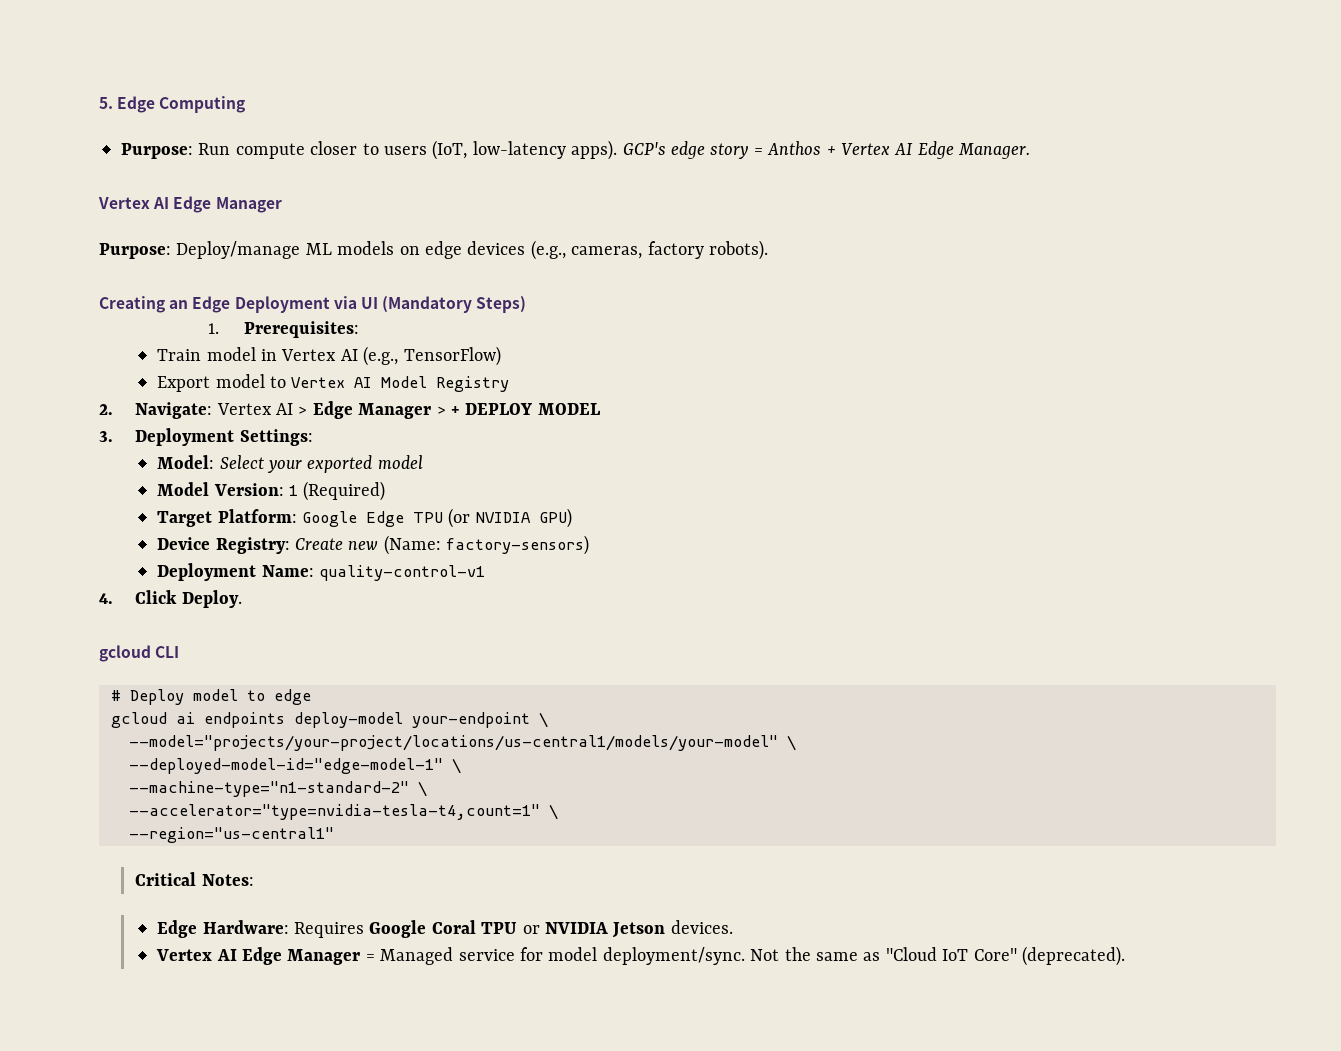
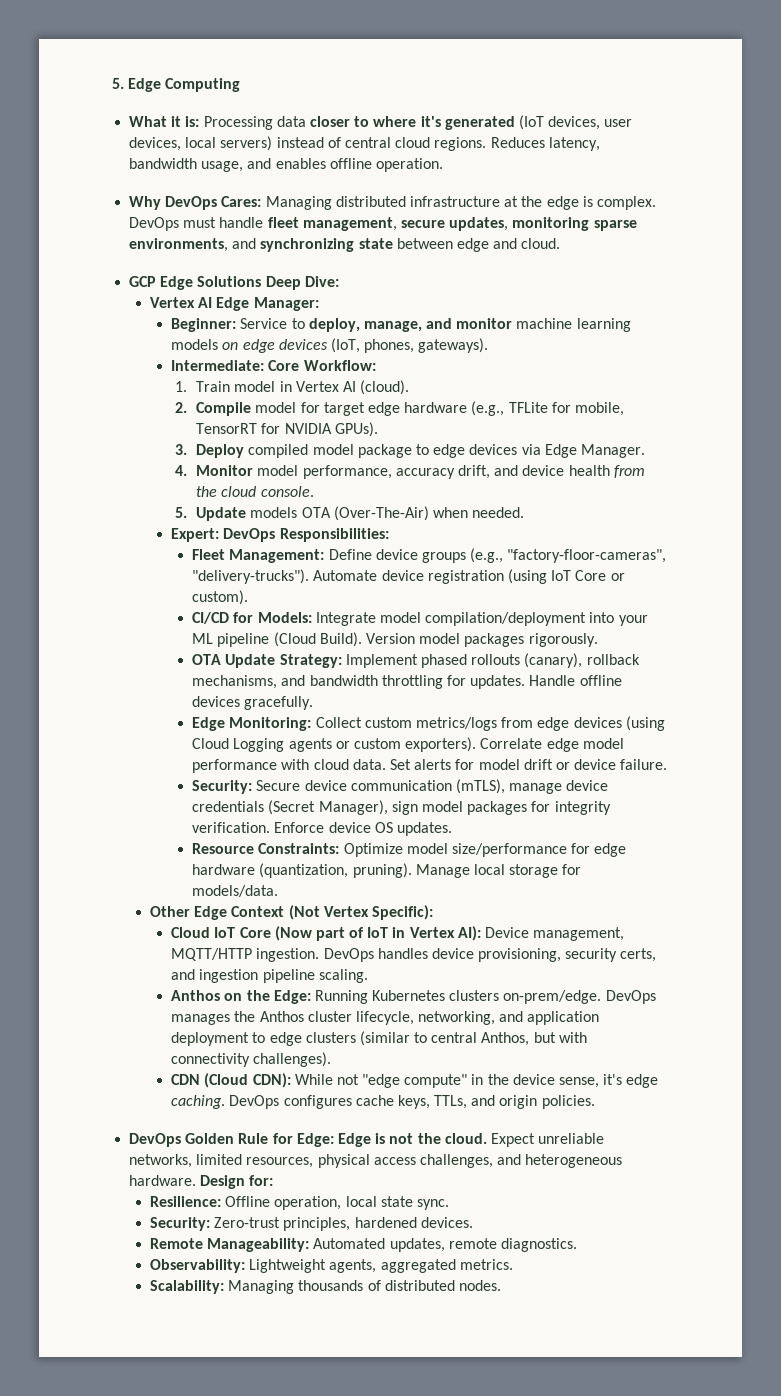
- Purpose: Run compute closer to users (IoT, low-latency apps). GCP's edge story = Anthos + Vertex AI Edge Manager.
- Vertex AI Edge Manager
- Purpose: Deploy/manage ML models on edge devices (e.g., cameras, factory robots).
- Creating an Edge Deployment via UI (Mandatory Steps)
+ What it is: Processing data closer to where it's generated (IoT devices, user devices, local servers) instead of central cloud regions. Reduces latency, bandwidth usage, and enables offline operation.
+ Why DevOps Cares: Managing distributed infrastructure at the edge is complex. DevOps must handle fleet management, secure updates, monitoring sparse environments, and synchronizing state between edge and cloud.
+ GCP Edge Solutions Deep Dive:
+ Vertex AI Edge Manager:
+ Beginner: Service to deploy, manage, and monitor machine learning models on edge devices (IoT, phones, gateways).
+ Intermediate: Core Workflow:
- 1. Prerequisites:
- Train model in Vertex AI (e.g., TensorFlow)
- Export model to Vertex AI Model Registry
- 2. Navigate: Vertex AI > Edge Manager > + DEPLOY MODEL
- 3. Deployment Settings:
- Model: Select your exported model
- Model Version: 1 (Required)
- Target Platform: Google Edge TPU (or NVIDIA GPU)
- Device Registry: Create new (Name: factory-sensors)
- Deployment Name: quality-control-v1
- 4. Click Deploy.
- gcloud CLI
- # Deploy model to edge
- gcloud ai endpoints deploy-model your-endpoint \
- --model="projects/your-project/locations/us-central1/models/your-model" \
- --deployed-model-id="edge-model-1" \
- --machine-type="n1-standard-2" \
- --accelerator="type=nvidia-tesla-t4,count=1" \
- --region="us-central1"
- Critical Notes:
- Edge Hardware: Requires Google Coral TPU or NVIDIA Jetson devices.
- Vertex AI Edge Manager = Managed service for model deployment/sync. Not the same as "Cloud IoT Core" (deprecated).
+ 1. Train model in Vertex AI (cloud).
+ 2. Compile model for target edge hardware (e.g., TFLite for mobile, TensorRT for NVIDIA GPUs).
+ 3. Deploy compiled model package to edge devices via Edge Manager.
+ 4. Monitor model performance, accuracy drift, and device health from the cloud console.
+ 5. Update models OTA (Over-The-Air) when needed.
+ Expert: DevOps Responsibilities:
+ Fleet Management: Define device groups (e.g., "factory-floor-cameras", "delivery-trucks"). Automate device registration (using IoT Core or custom).
+ CI/CD for Models: Integrate model compilation/deployment into your ML pipeline (Cloud Build). Version model packages rigorously.
+ OTA Update Strategy: Implement phased rollouts (canary), rollback mechanisms, and bandwidth throttling for updates. Handle offline devices gracefully.
+ Edge Monitoring: Collect custom metrics/logs from edge devices (using Cloud Logging agents or custom exporters). Correlate edge model performance with cloud data. Set alerts for model drift or device failure.
+ Security: Secure device communication (mTLS), manage device credentials (Secret Manager), sign model packages for integrity verification. Enforce device OS updates.
+ Resource Constraints: Optimize model size/performance for edge hardware (quantization, pruning). Manage local storage for models/data.
+ Other Edge Context (Not Vertex Specific):
+ Cloud IoT Core (Now part of IoT in Vertex AI): Device management, MQTT/HTTP ingestion. DevOps handles device provisioning, security certs, and ingestion pipeline scaling.
+ Anthos on the Edge: Running Kubernetes clusters on-prem/edge. DevOps manages the Anthos cluster lifecycle, networking, and application deployment to edge clusters (similar to central Anthos, but with connectivity challenges).
+ CDN (Cloud CDN): While not "edge compute" in the device sense, it's edge caching. DevOps configures cache keys, TTLs, and origin policies.
+ DevOps Golden Rule for Edge: Edge is not the cloud. Expect unreliable networks, limited resources, physical access challenges, and heterogeneous hardware. Design for:
+ Resilience: Offline operation, local state sync.
+ Security: Zero-trust principles, hardened devices.
+ Remote Manageability: Automated updates, remote diagnostics.
+ Observability: Lightweight agents, aggregated metrics.
+ Scalability: Managing thousands of distributed nodes.

